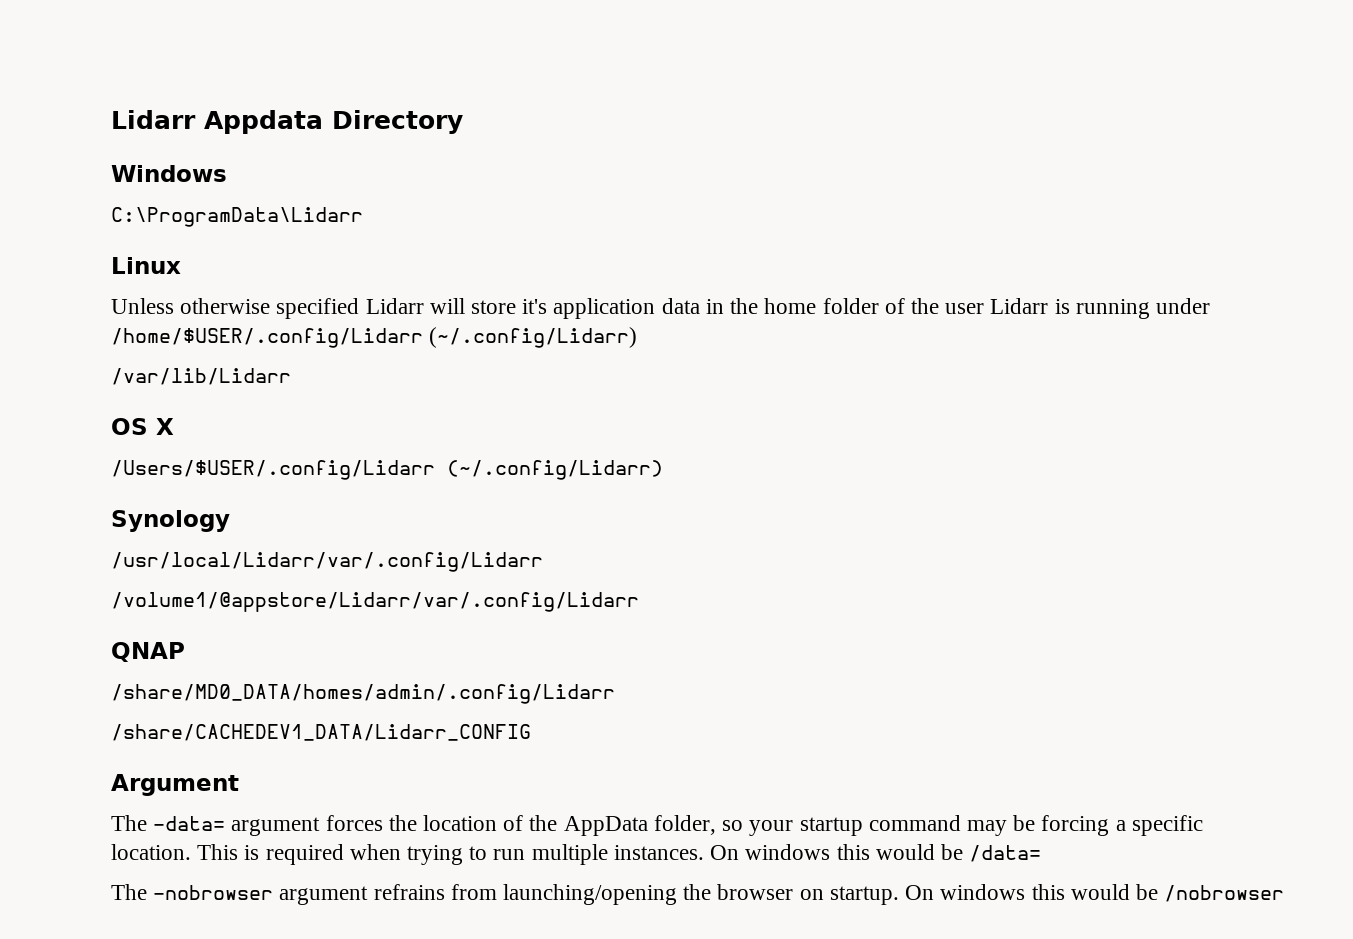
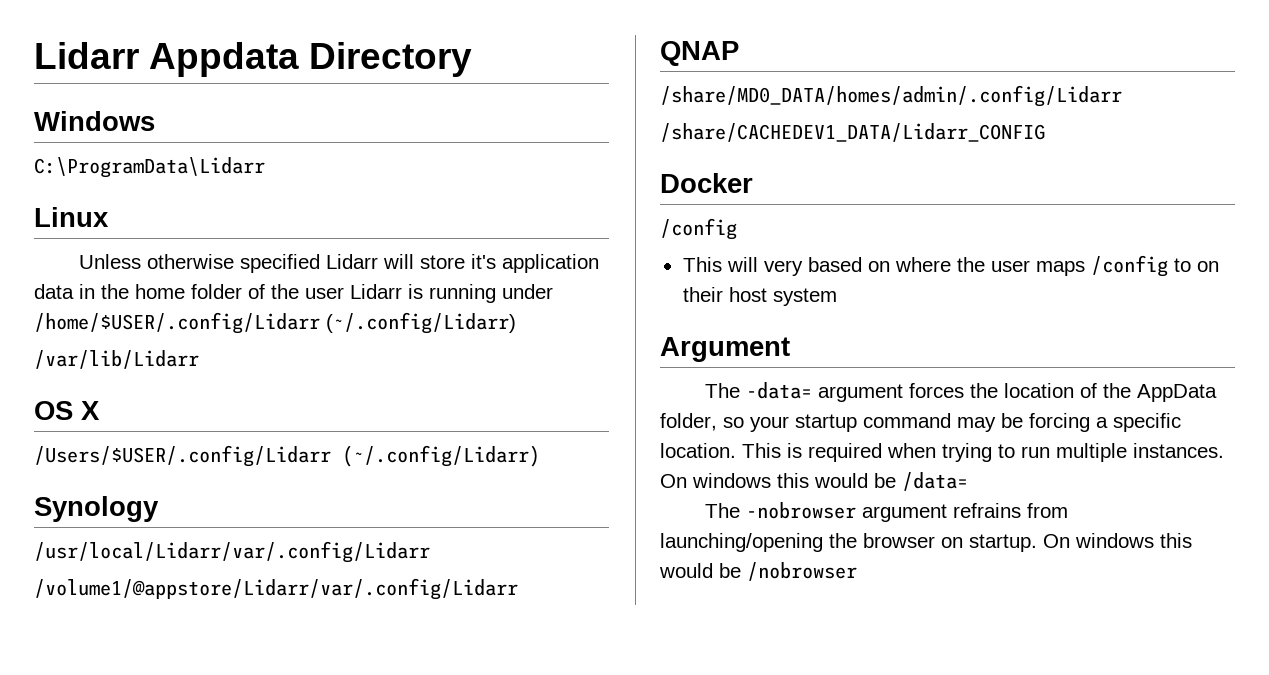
+ Docker
+ /config
+ This will very based on where the user maps /config to on their host system

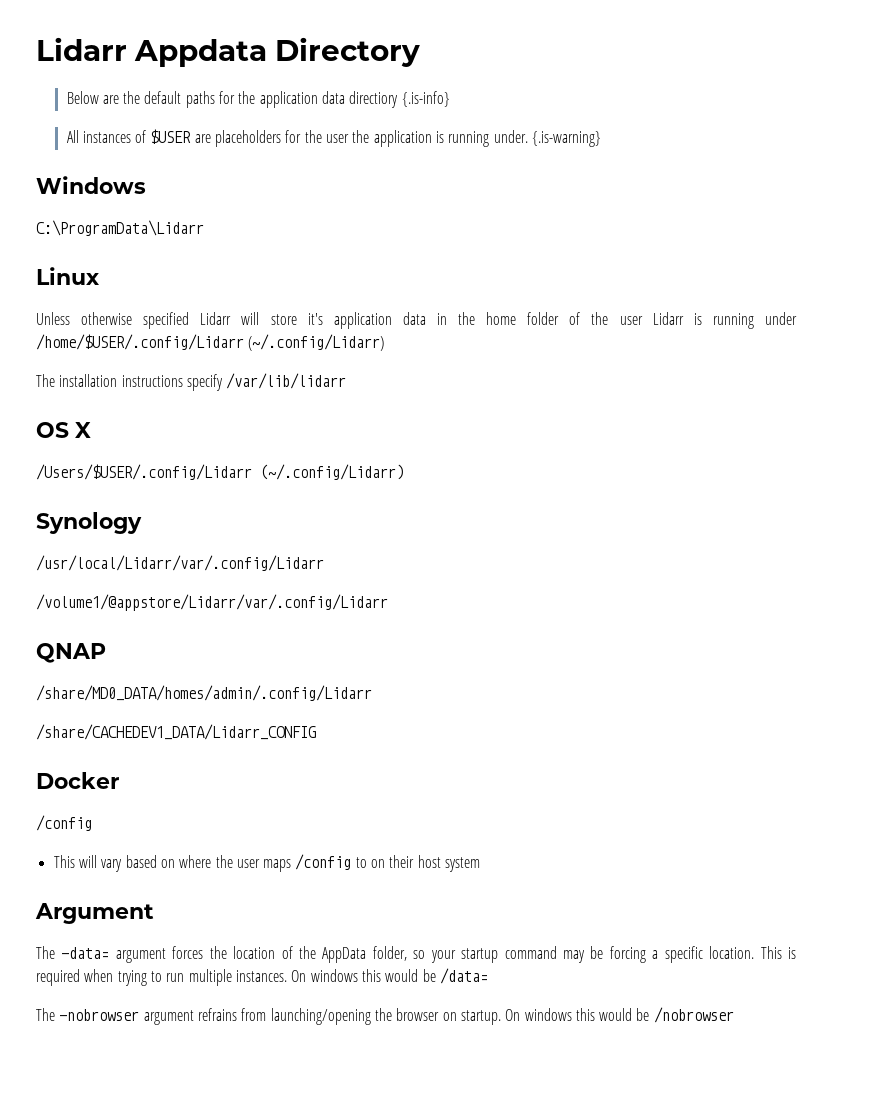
+ Below are the default paths for the application data directiory {.is-info}
+ All instances of $USER are placeholders for the user the application is running under. {.is-warning}
- /var/lib/Lidarr
+ The installation instructions specify /var/lib/lidarr
- This will very based on where the user maps /config to on their host system
+ This will vary based on where the user maps /config to on their host system

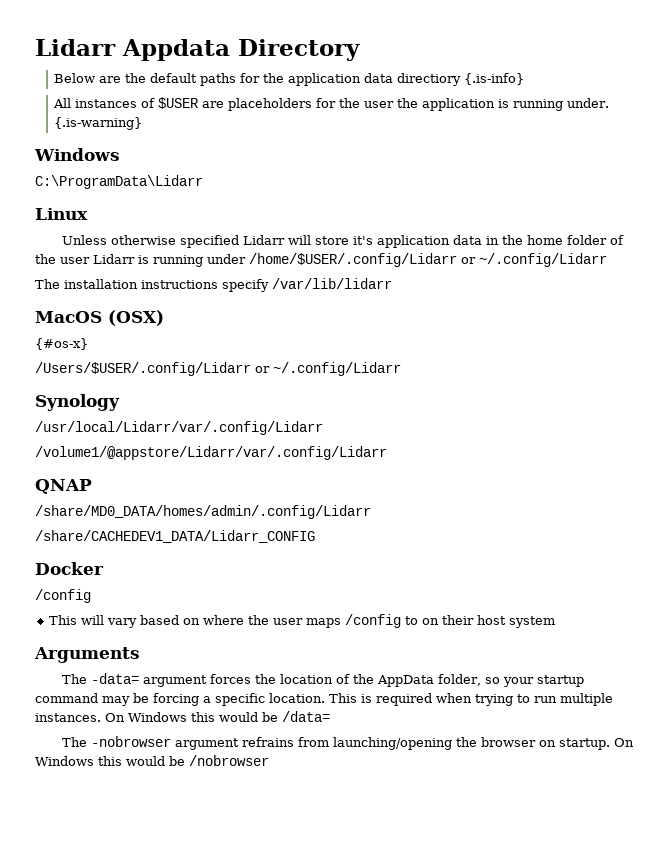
- Unless otherwise specified Lidarr will store it's application data in the home folder of the user Lidarr is running under /home/$USER/.config/Lidarr (~/.config/Lidarr)
+ Unless otherwise specified Lidarr will store it's application data in the home folder of the user Lidarr is running under /home/$USER/.config/Lidarr or ~/.config/Lidarr
- OS X
+ MacOS (OSX)
+ {#os-x}
- /Users/$USER/.config/Lidarr (~/.config/Lidarr)
+ /Users/$USER/.config/Lidarr or ~/.config/Lidarr
- Argument
+ Arguments
- On windows this would be /data=
+ On Windows this would be /data=
- On windows this would be /nobrowser
+ On Windows this would be /nobrowser

